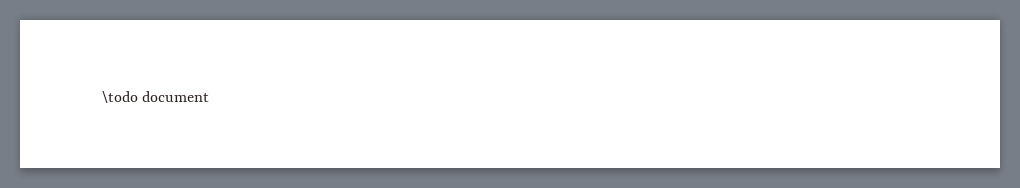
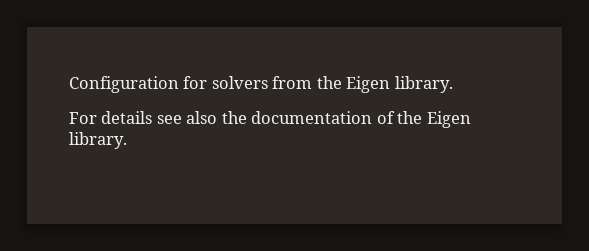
- \todo document
+ Configuration for solvers from the Eigen library.
+ For details see also the documentation of the Eigen library.

